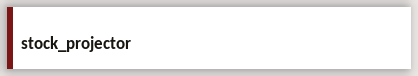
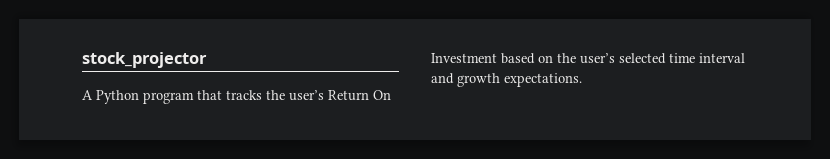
+ A Python program that tracks the user’s Return On Investment based on the user’s selected time interval and growth expectations.

